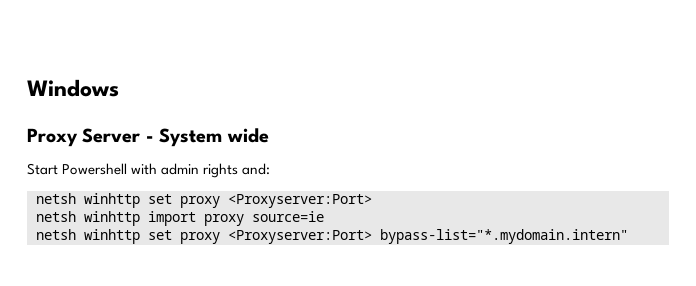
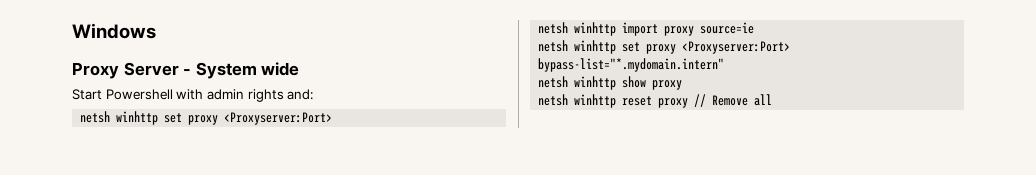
+ netsh winhttp show proxy
+ netsh winhttp reset proxy // Remove all

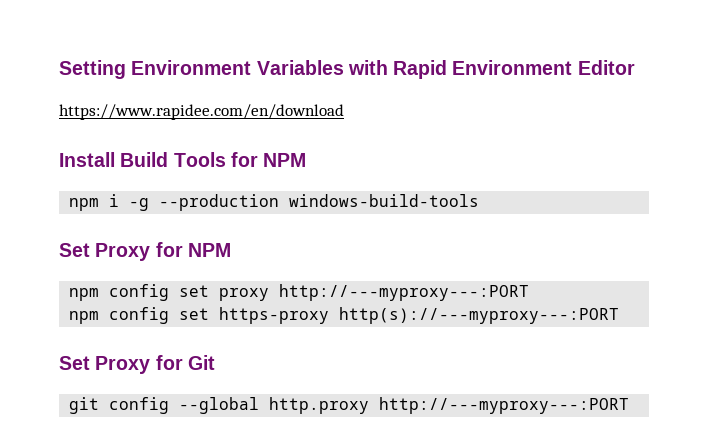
- Windows
- Proxy Server - System wide
- Start Powershell with admin rights and:
- netsh winhttp set proxy <Proxyserver:Port>
- netsh winhttp import proxy source=ie
- netsh winhttp set proxy <Proxyserver:Port> bypass-list="*.mydomain.intern"
- netsh winhttp show proxy
- netsh winhttp reset proxy // Remove all
+ Setting Environment Variables with Rapid Environment Editor
+ https://www.rapidee.com/en/download
+ Install Build Tools for NPM
+ npm i -g --production windows-build-tools
+ Set Proxy for NPM
+ npm config set proxy http://---myproxy---:PORT
+ npm config set https-proxy http(s)://---myproxy---:PORT
+ Set Proxy for Git
+ git config --global http.proxy http://---myproxy---:PORT

